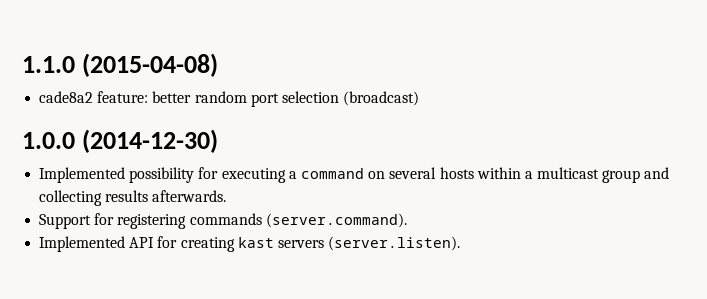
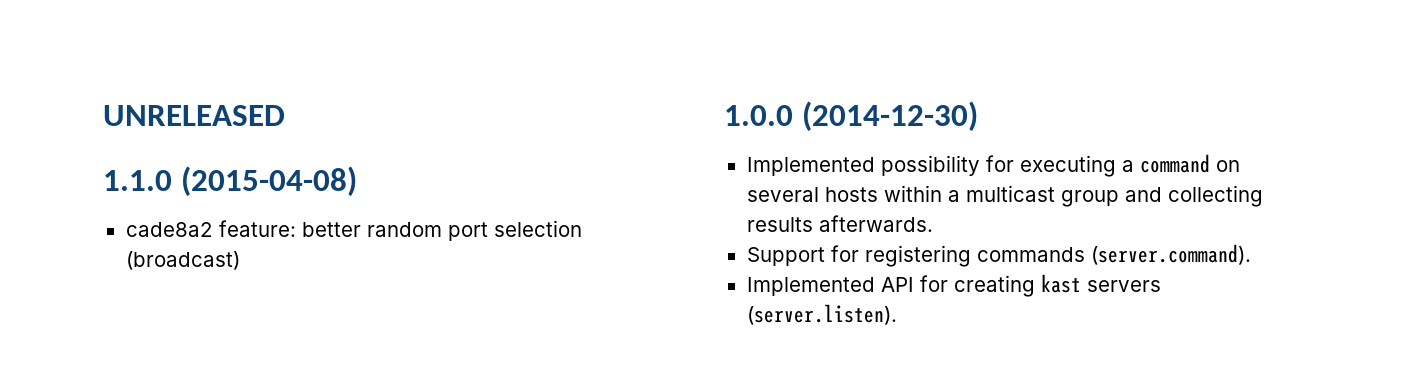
+ UNRELEASED

